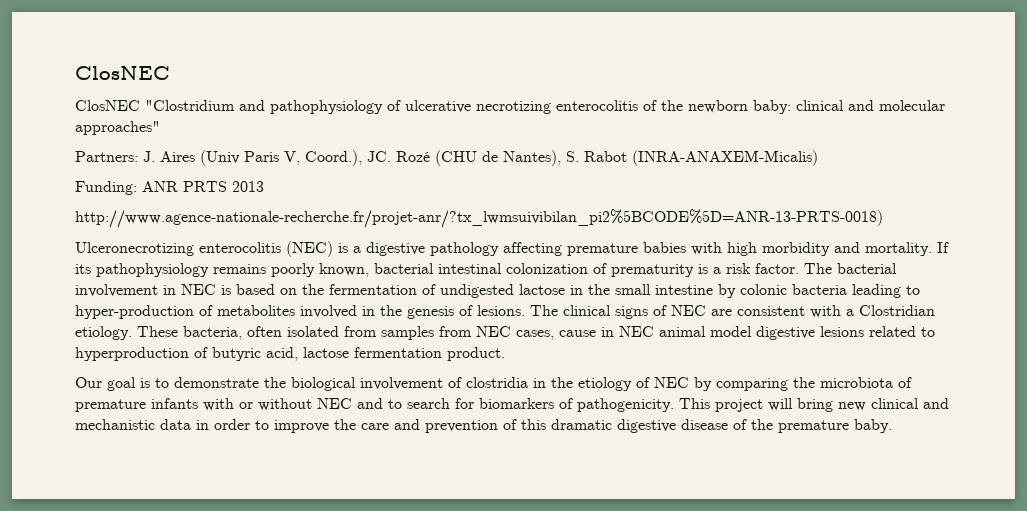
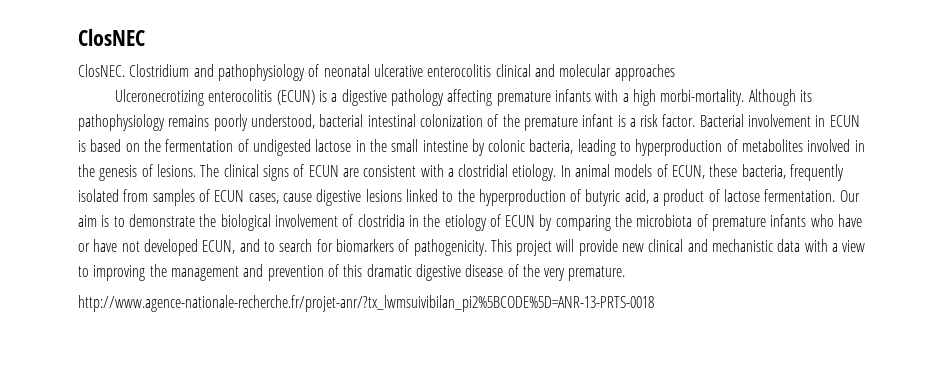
- ClosNEC "Clostridium and pathophysiology of ulcerative necrotizing enterocolitis of the newborn baby: clinical and molecular approaches"
- Partners: J. Aires (Univ Paris V, Coord.), JC. Rozé (CHU de Nantes), S. Rabot (INRA-ANAXEM-Micalis)
- Funding: ANR PRTS 2013
- http://www.agence-nationale-recherche.fr/projet-anr/?tx_lwmsuivibilan_pi2%5BCODE%5D=ANR-13-PRTS-0018)
+ ClosNEC. Clostridium and pathophysiology of neonatal ulcerative enterocolitis clinical and molecular approaches
- Ulceronecrotizing enterocolitis (NEC) is a digestive pathology affecting premature babies with high morbidity and mortality. If its pathophysiology remains poorly known, bacterial intestinal colonization of prematurity is a risk factor.
+ Ulceronecrotizing enterocolitis (ECUN) is a digestive pathology affecting premature infants with a high morbi-mortality. Although its pathophysiology remains poorly understood, bacterial intestinal colonization of the premature infant is a risk factor.
- The bacterial involvement in NEC is based on the fermentation of undigested lactose in the small intestine by colonic bacteria leading to hyper-production of metabolites involved in the genesis of lesions.
+ Bacterial involvement in ECUN is based on the fermentation of undigested lactose in the small intestine by colonic bacteria, leading to hyperproduction of metabolites involved in the genesis of lesions.
- The clinical signs of NEC are consistent with a Clostridian etiology. These bacteria, often isolated from samples from NEC cases, cause in NEC animal model digestive lesions related to hyperproduction of butyric acid, lactose fermentation product.
- Our goal is to demonstrate the biological involvement of clostridia in the etiology of NEC by comparing the microbiota of premature infants with or without NEC and to search for biomarkers of pathogenicity.
+ The clinical signs of ECUN are consistent with a clostridial etiology. In animal models of ECUN, these bacteria, frequently isolated from samples of ECUN cases, cause digestive lesions linked to the hyperproduction of butyric acid, a product of lactose fermentation. Our aim is to demonstrate the biological involvement of clostridia in the etiology of ECUN by comparing the microbiota of premature infants who have or have not developed ECUN, and to search for biomarkers of pathogenicity.
- This project will bring new clinical and mechanistic data in order to improve the care and prevention of this dramatic digestive disease of the premature baby.
+ This project will provide new clinical and mechanistic data with a view to improving the management and prevention of this dramatic digestive disease of the very premature.
+ http://www.agence-nationale-recherche.fr/projet-anr/?tx_lwmsuivibilan_pi2%5BCODE%5D=ANR-13-PRTS-0018

